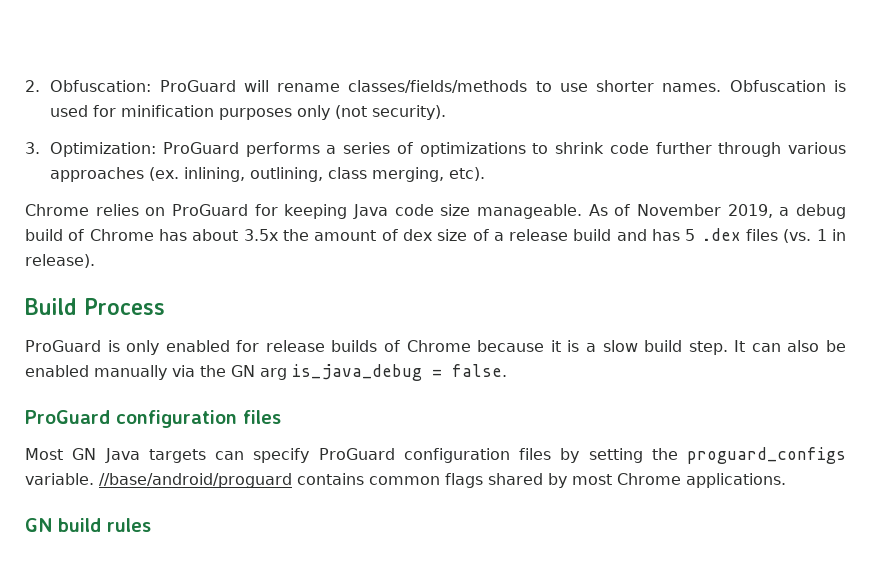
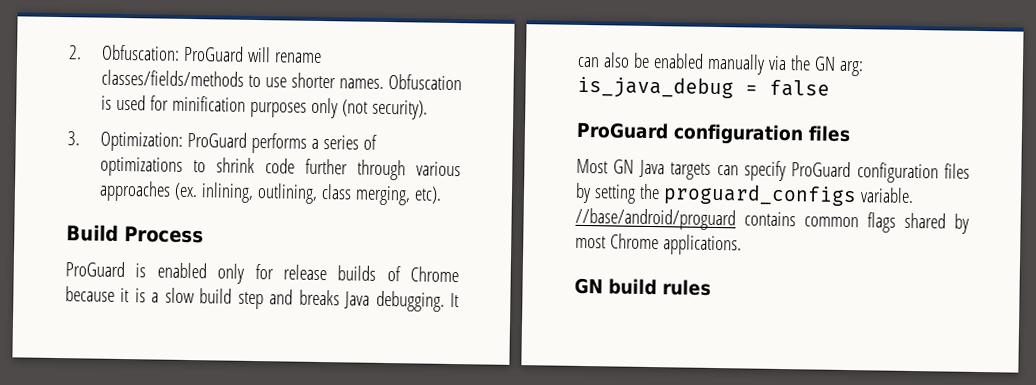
- Chrome relies on ProGuard for keeping Java code size manageable. As of November 2019, a debug build of Chrome has about 3.5x the amount of dex size of a release build and has 5 .dex files (vs. 1 in release).
- ProGuard is only enabled for release builds of Chrome because it is a slow build step.
+ ProGuard is enabled only for release builds of Chrome because it is a slow build step and breaks Java debugging.
- It can also be enabled manually via the GN arg is_java_debug = false.
+ It can also be enabled manually via the GN arg: is_java_debug = false

